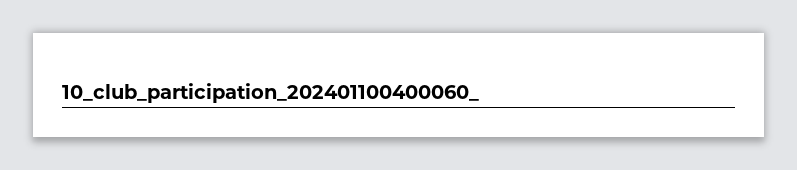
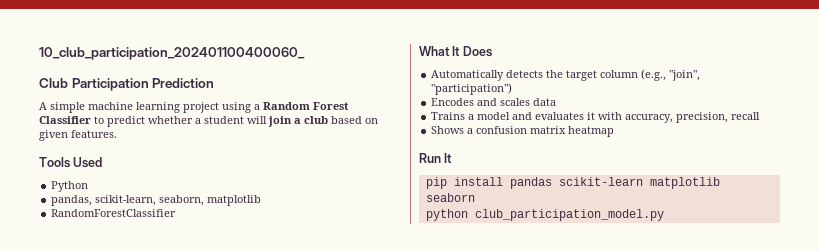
+ Club Participation Prediction
+ A simple machine learning project using a Random Forest Classifier to predict whether a student will join a club based on given features.
+ Tools Used
+ Python
+ pandas, scikit-learn, seaborn, matplotlib
+ RandomForestClassifier
+ What It Does
+ Automatically detects the target column (e.g., "join", "participation")
+ Encodes and scales data
+ Trains a model and evaluates it with accuracy, precision, recall
+ Shows a confusion matrix heatmap
+ Run It
+ pip install pandas scikit-learn matplotlib seaborn
+ python club_participation_model.py

